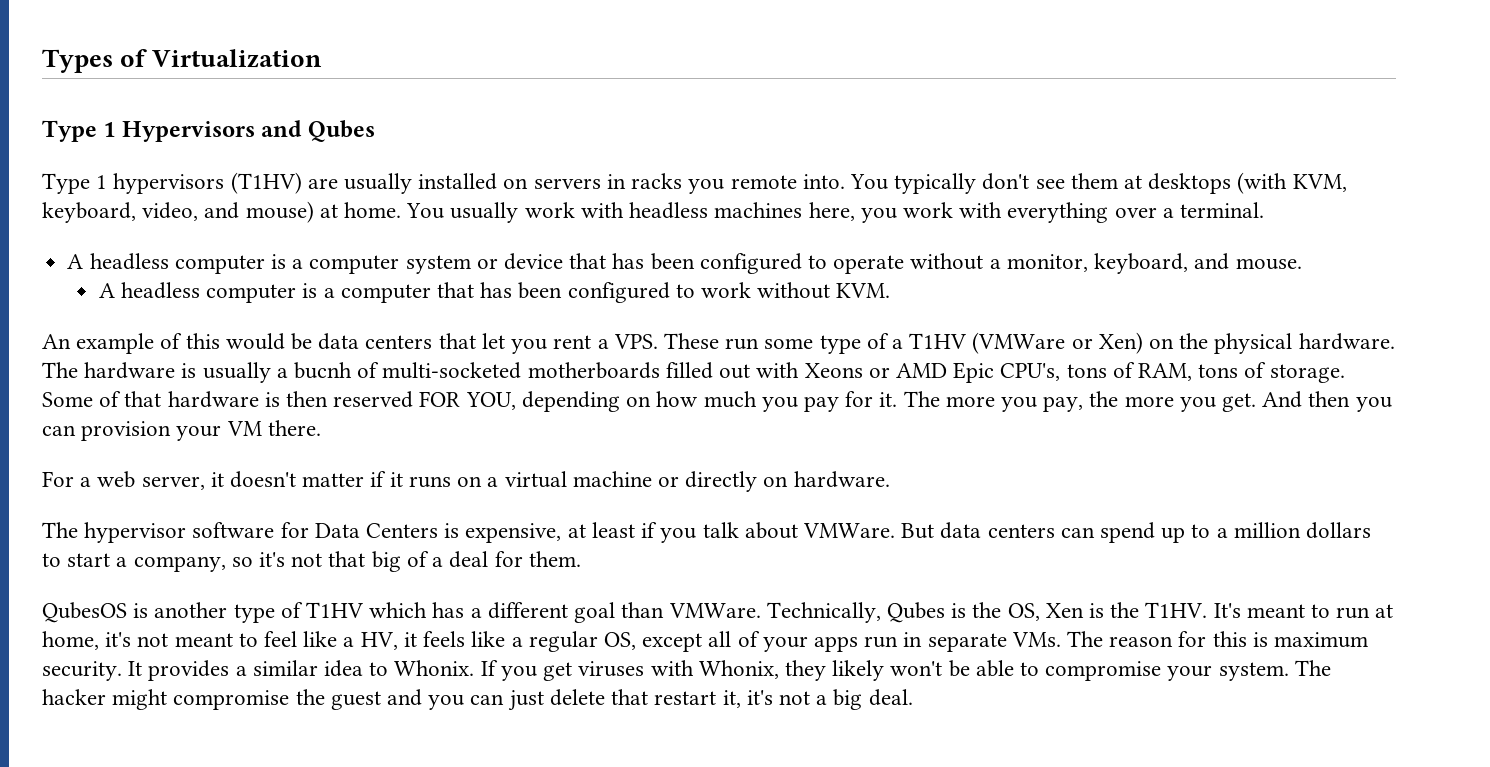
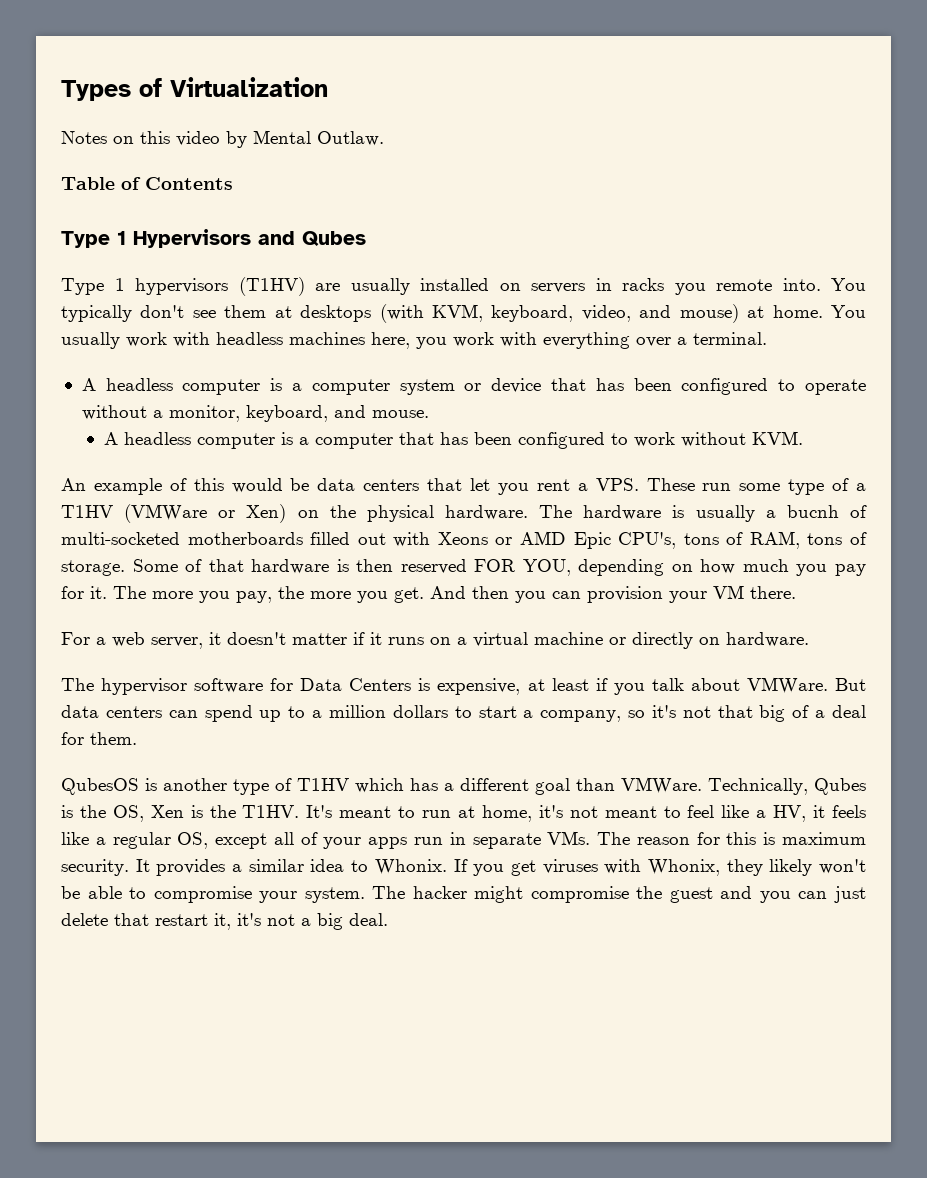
+ Notes on this video by Mental Outlaw.
+ Table of Contents

